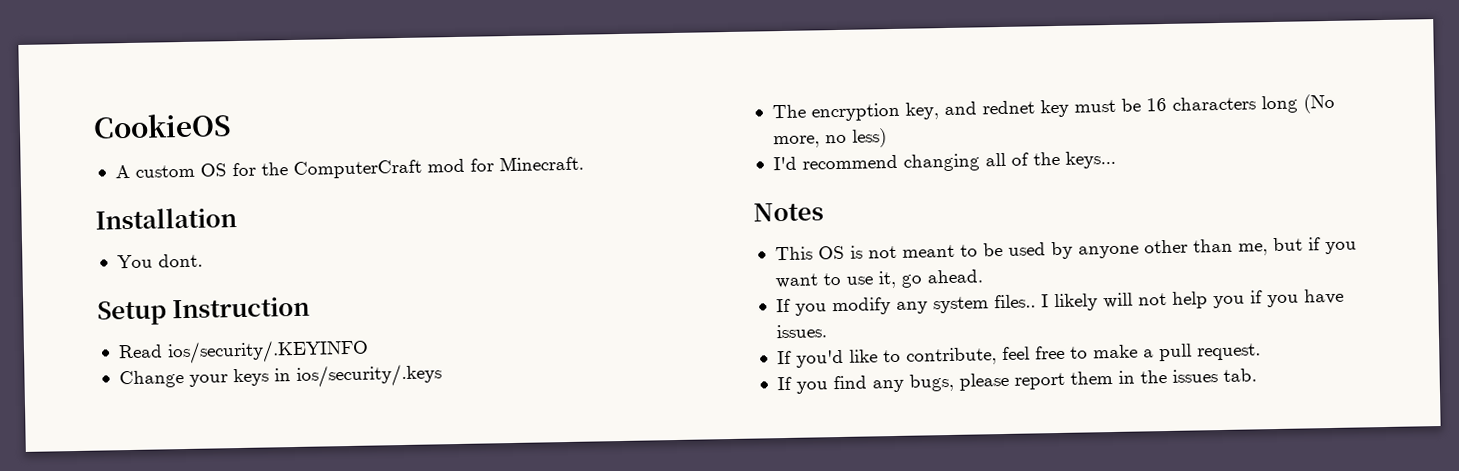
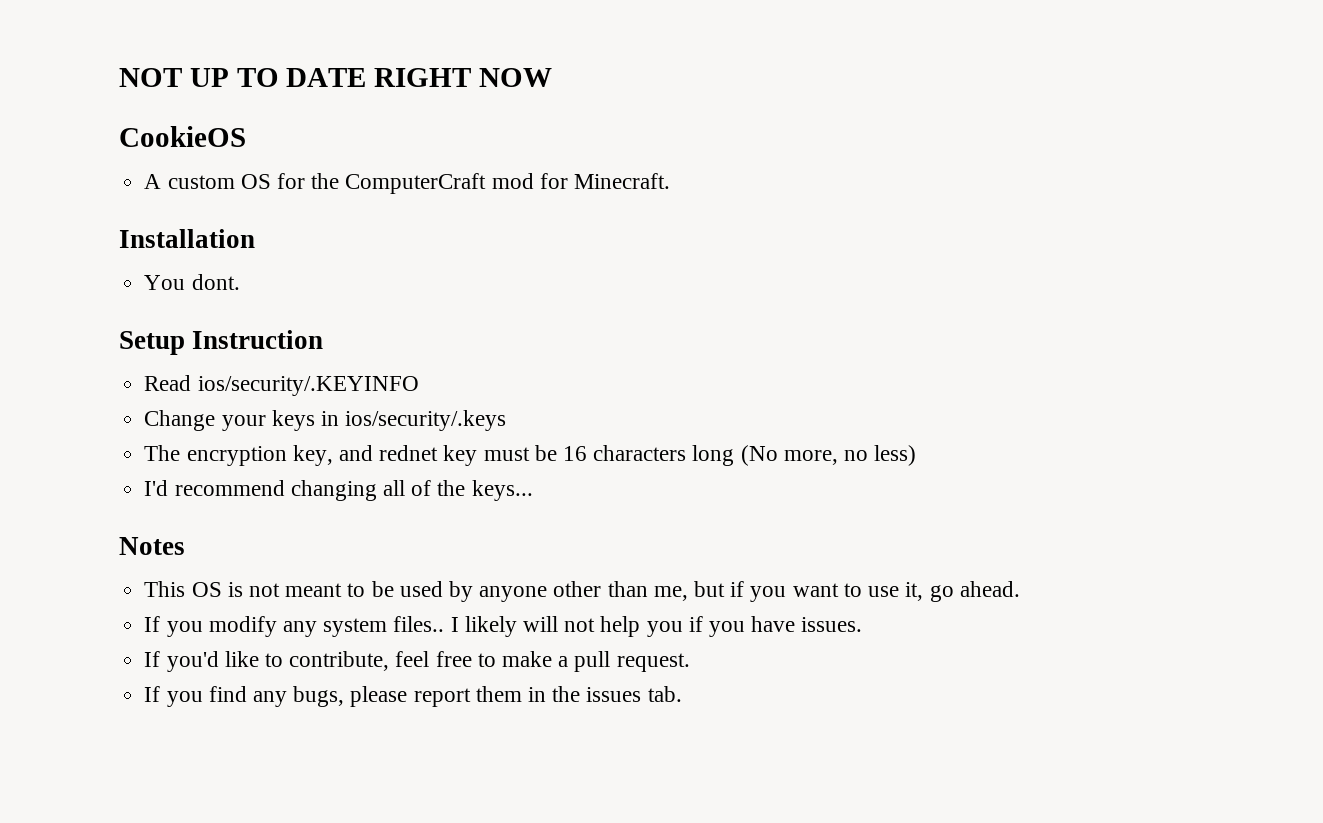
+ NOT UP TO DATE RIGHT NOW

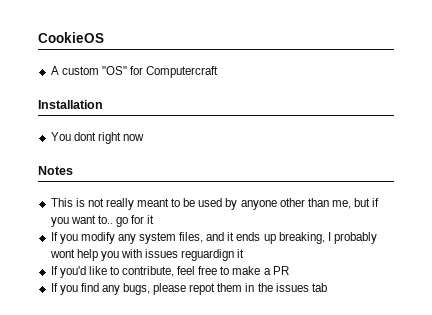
- NOT UP TO DATE RIGHT NOW
  CookieOS
- A custom OS for the ComputerCraft mod for Minecraft.
+ A custom "OS" for Computercraft
  Installation
- You dont.
- Setup Instruction
- Read ios/security/.KEYINFO
- Change your keys in ios/security/.keys
- The encryption key, and rednet key must be 16 characters long (No more, no less)
- I'd recommend changing all of the keys...
+ You dont right now
- This OS is not meant to be used by anyone other than me, but if you want to use it, go ahead.
+ This is not really meant to be used by anyone other than me, but if you want to.. go for it
- If you modify any system files.. I likely will not help you if you have issues.
+ If you modify any system files, and it ends up breaking, I probably wont help you with issues reguardign it
- If you'd like to contribute, feel free to make a pull request.
+ If you'd like to contribute, feel free to make a PR
- If you find any bugs, please report them in the issues tab.
+ If you find any bugs, please repot them in the issues tab

